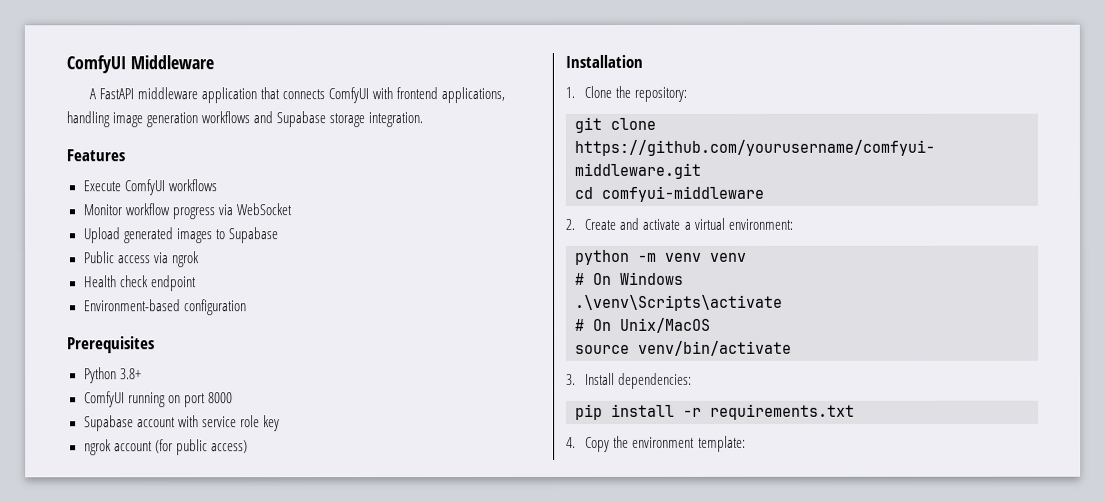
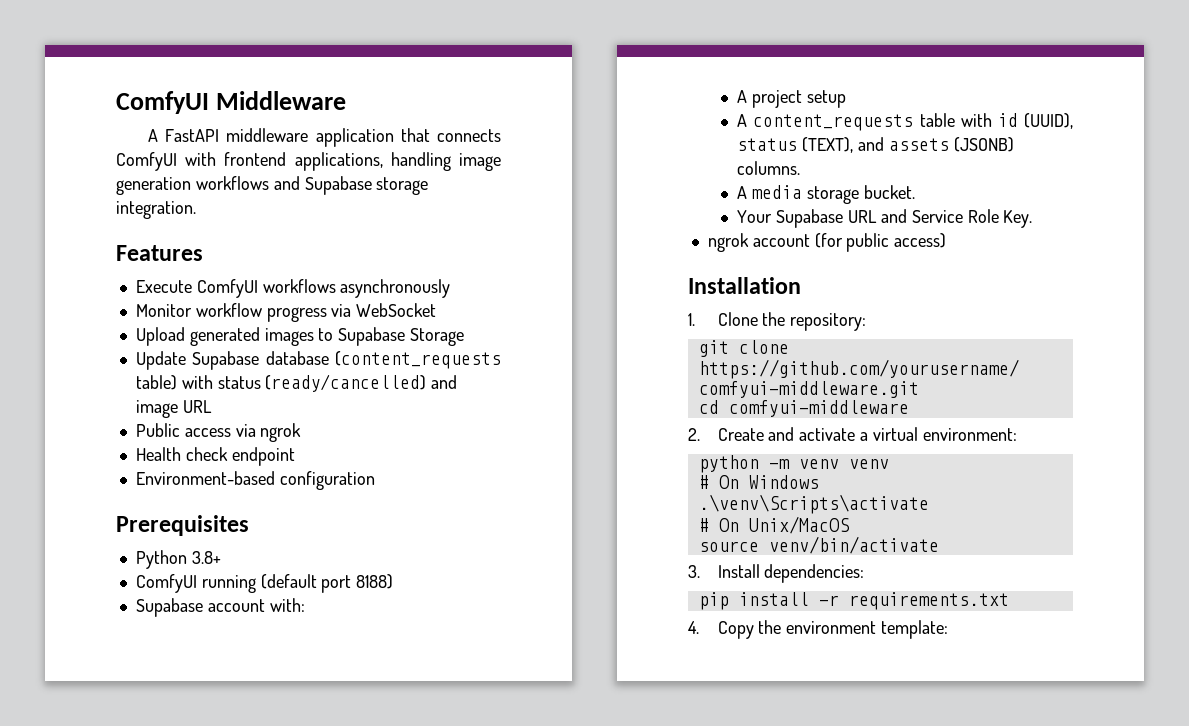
- Execute ComfyUI workflows
+ Execute ComfyUI workflows asynchronously
- Upload generated images to Supabase
+ Upload generated images to Supabase Storage
+ Update Supabase database (content_requests table) with status (ready/cancelled) and image URL
- ComfyUI running on port 8000
+ ComfyUI running (default port 8188)
- Supabase account with service role key
+ Supabase account with:
+ A project setup
+ A content_requests table with id (UUID), status (TEXT), and assets (JSONB) columns.
+ A media storage bucket.
+ Your Supabase URL and Service Role Key.

